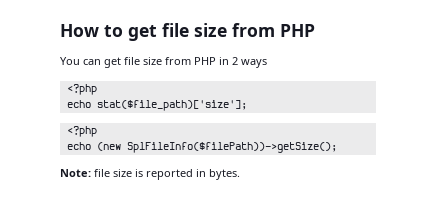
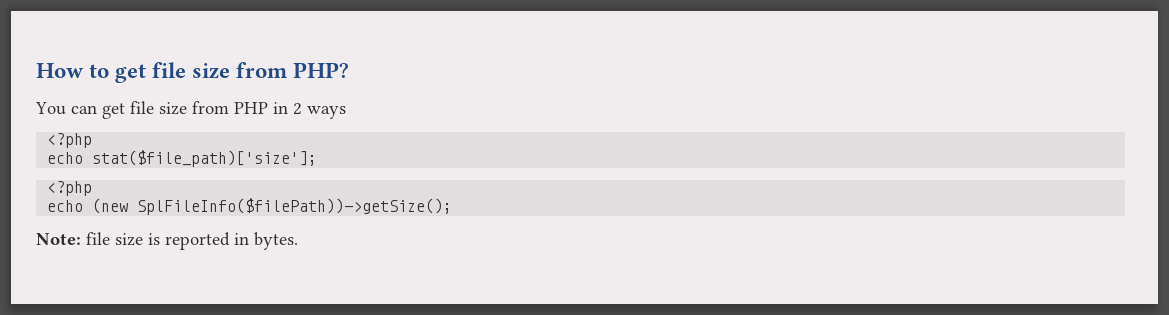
- How to get file size from PHP
+ How to get file size from PHP?

